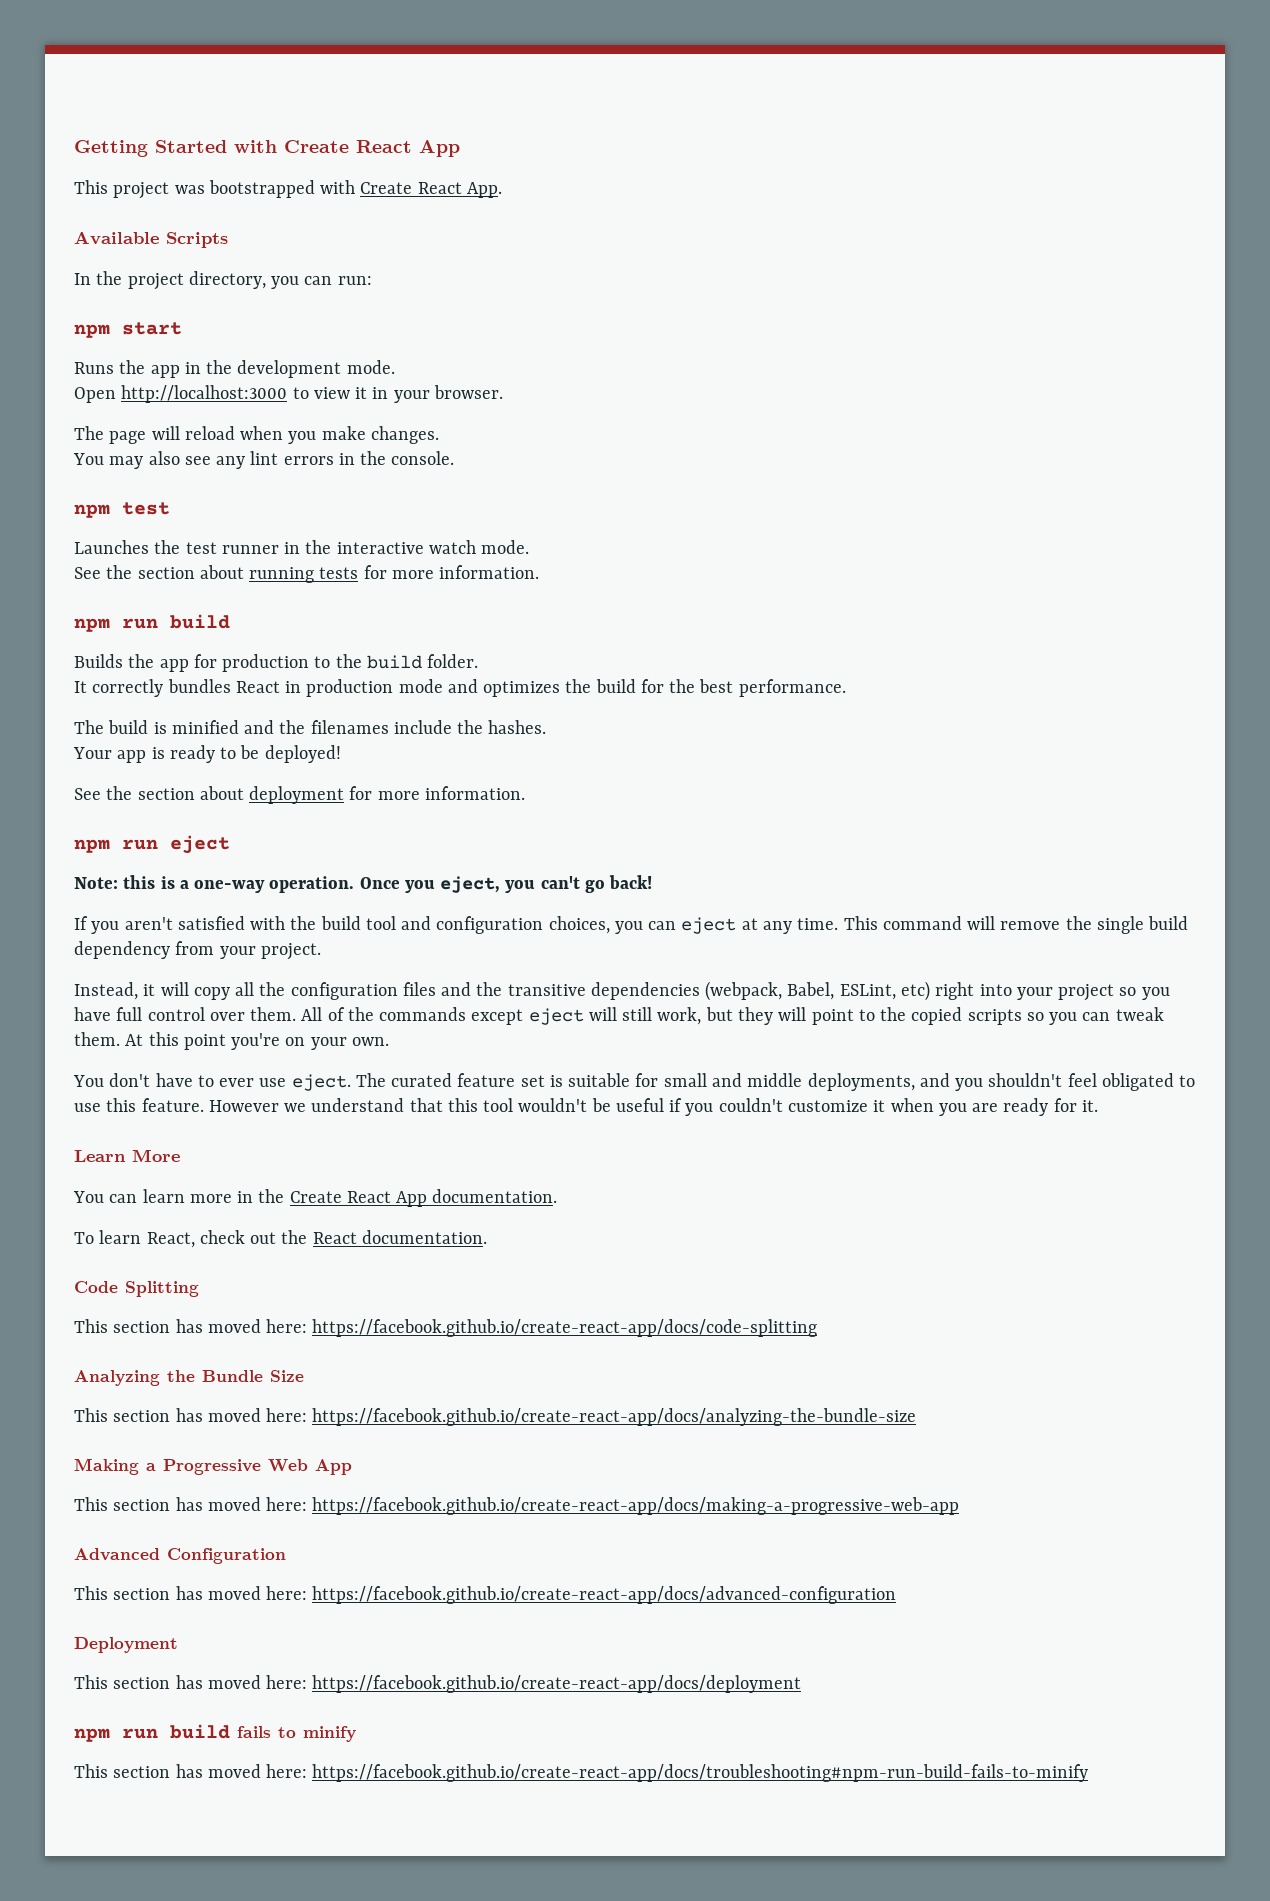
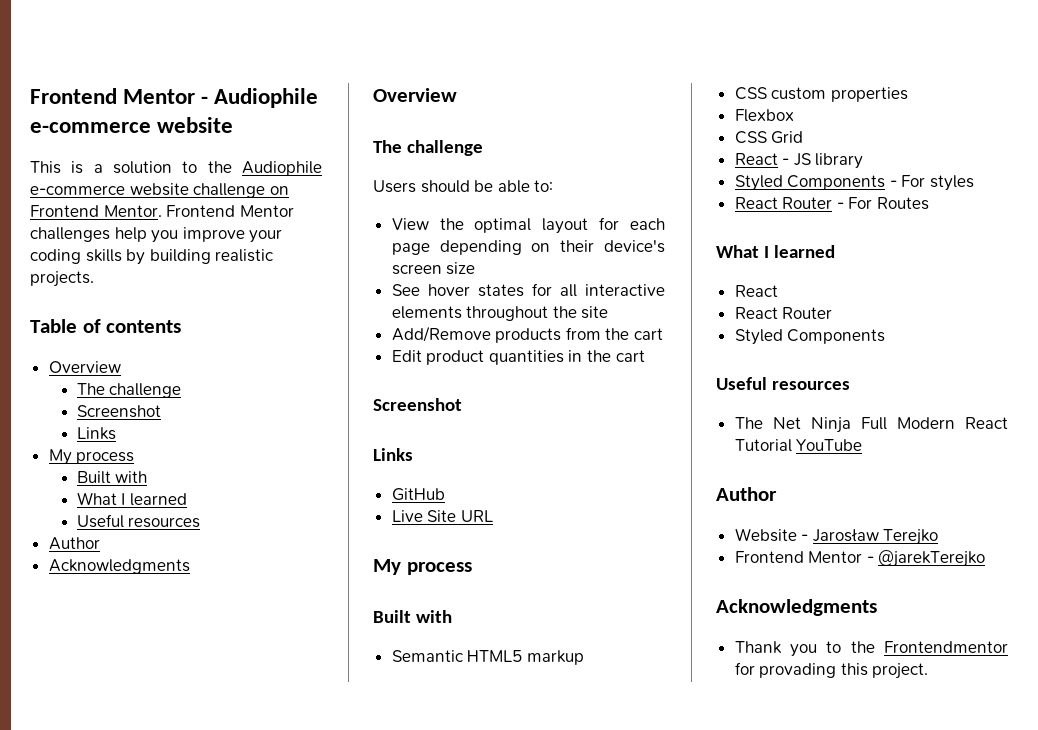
- Getting Started with Create React App
- This project was bootstrapped with Create React App.
- Available Scripts
- In the project directory, you can run:
- npm start
- Runs the app in the development mode.
- Open http://localhost:3000 to view it in your browser.
- The page will reload when you make changes.
- You may also see any lint errors in the console.
- npm test
- Launches the test runner in the interactive watch mode.
- See the section about running tests for more information.
- npm run build
- Builds the app for production to the build folder.
- It correctly bundles React in production mode and optimizes the build for the best performance.
- The build is minified and the filenames include the hashes.
- Your app is ready to be deployed!
- See the section about deployment for more information.
- npm run eject
- Note: this is a one-way operation. Once you eject, you can't go back!
- If you aren't satisfied with the build tool and configuration choices, you can eject at any time. This command will remove the single build dependency from your project.
- Instead, it will copy all the configuration files and the transitive dependencies (webpack, Babel, ESLint, etc) right into your project so you have full control over them. All of the commands except eject will still work, but they will point to the copied scripts so you can tweak them. At this point you're on your own.
- You don't have to ever use eject. The curated feature set is suitable for small and middle deployments, and you shouldn't feel obligated to use this feature. However we understand that this tool wouldn't be useful if you couldn't customize it when you are ready for it.
- Learn More
- You can learn more in the Create React App documentation.
- To learn React, check out the React documentation.
- Code Splitting
- This section has moved here: https://facebook.github.io/create-react-app/docs/code-splitting
- Analyzing the Bundle Size
- This section has moved here: https://facebook.github.io/create-react-app/docs/analyzing-the-bundle-size
- Making a Progressive Web App
- This section has moved here: https://facebook.github.io/create-react-app/docs/making-a-progressive-web-app
- Advanced Configuration
- This section has moved here: https://facebook.github.io/create-react-app/docs/advanced-configuration
- Deployment
- This section has moved here: https://facebook.github.io/create-react-app/docs/deployment
- npm run build fails to minify
- This section has moved here: https://facebook.github.io/create-react-app/docs/troubleshooting#npm-run-build-fails-to-minify
+ Frontend Mentor - Audiophile e-commerce website
+ This is a solution to the Audiophile e-commerce website challenge on Frontend Mentor. Frontend Mentor challenges help you improve your coding skills by building realistic projects.
+ Table of contents
+ Overview
+ The challenge
+ Screenshot
+ Links
+ My process
+ Built with
+ What I learned
+ Useful resources
+ Author
+ Acknowledgments
+ Overview
+ The challenge
+ Users should be able to:
+ View the optimal layout for each page depending on their device's screen size
+ See hover states for all interactive elements throughout the site
+ Add/Remove products from the cart
+ Edit product quantities in the cart
+ Screenshot
+ Links
+ GitHub
+ Live Site URL
+ My process
+ Built with
+ Semantic HTML5 markup
+ CSS custom properties
+ Flexbox
+ CSS Grid
+ React - JS library
+ Styled Components - For styles
+ React Router - For Routes
+ What I learned
+ React
+ React Router
+ Styled Components
+ Useful resources
+ The Net Ninja Full Modern React Tutorial YouTube
+ Author
+ Website - Jarosław Terejko
+ Frontend Mentor - @jarekTerejko
+ Acknowledgments
+ Thank you to the Frontendmentor for provading this project.

